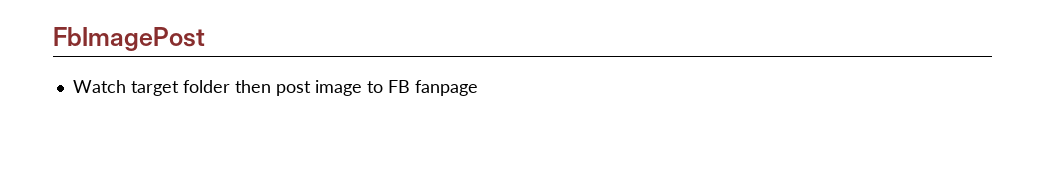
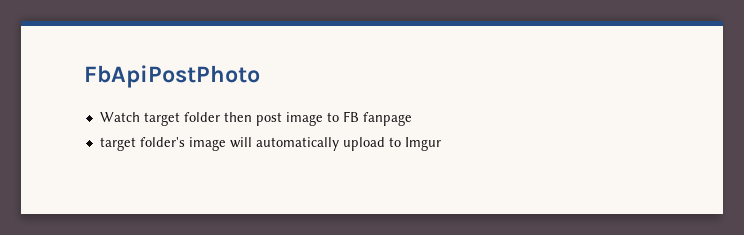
- FbImagePost
+ FbApiPostPhoto
+ target folder's image will automatically upload to Imgur

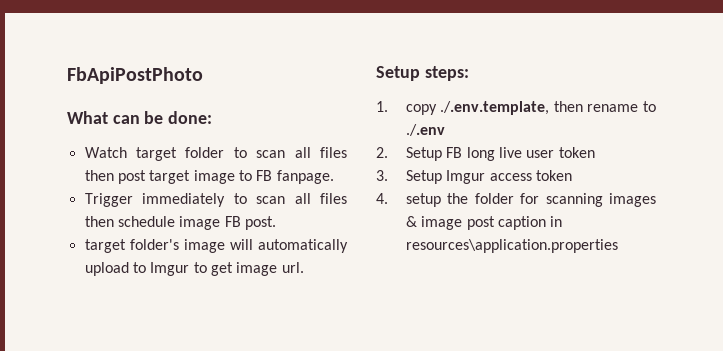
+ What can be done:
- Watch target folder then post image to FB fanpage
+ Watch target folder to scan all files then post target image to FB fanpage.
+ Trigger immediately to scan all files then schedule image FB post.
- target folder's image will automatically upload to Imgur
+ target folder's image will automatically upload to Imgur to get image url.
+ Setup steps:
+ 1. copy ./.env.template, then rename to ./.env
+ 2. Setup FB long live user token
+ 3. Setup Imgur access token
+ 4. setup the folder for scanning images & image post caption in resources\application.properties

